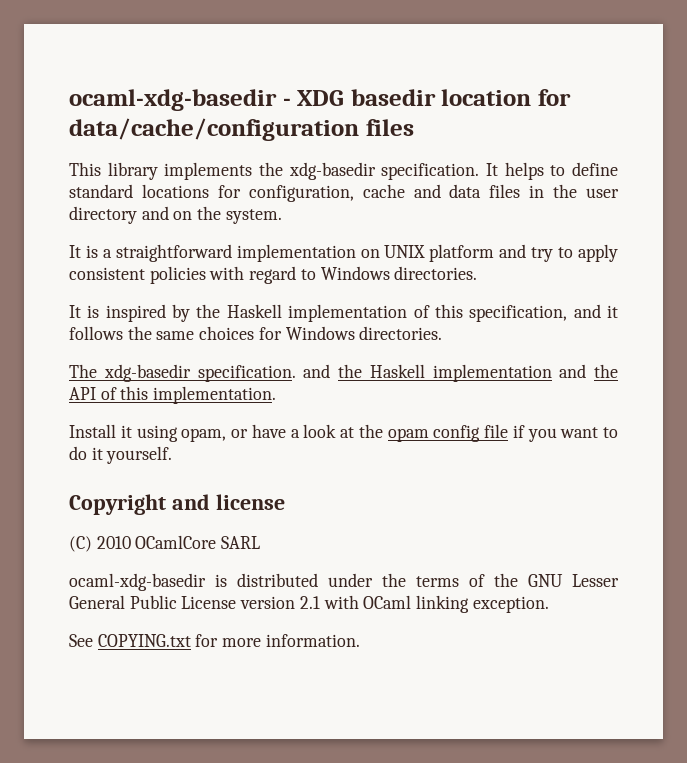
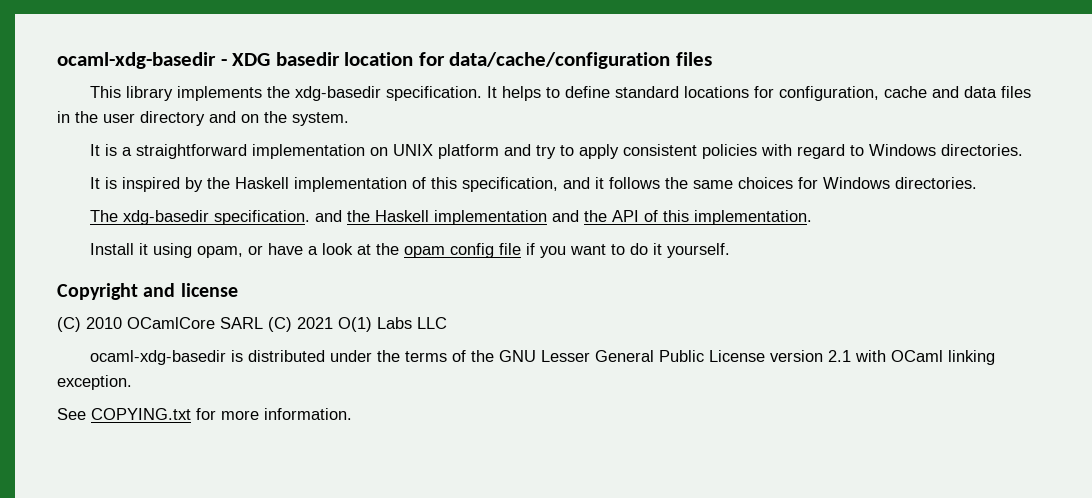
- (C) 2010 OCamlCore SARL
+ (C) 2010 OCamlCore SARL (C) 2021 O(1) Labs LLC

